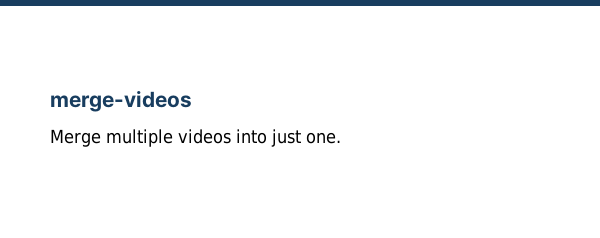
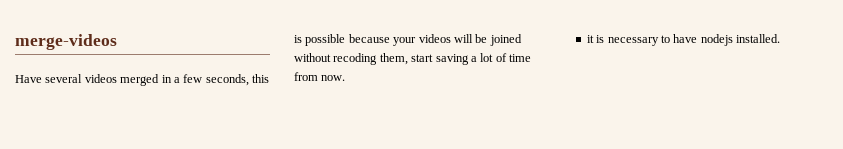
- Merge multiple videos into just one.
+ Have several videos merged in a few seconds, this is possible because your videos will be joined without recoding them, start saving a lot of time from now.
+ it is necessary to have nodejs installed.

